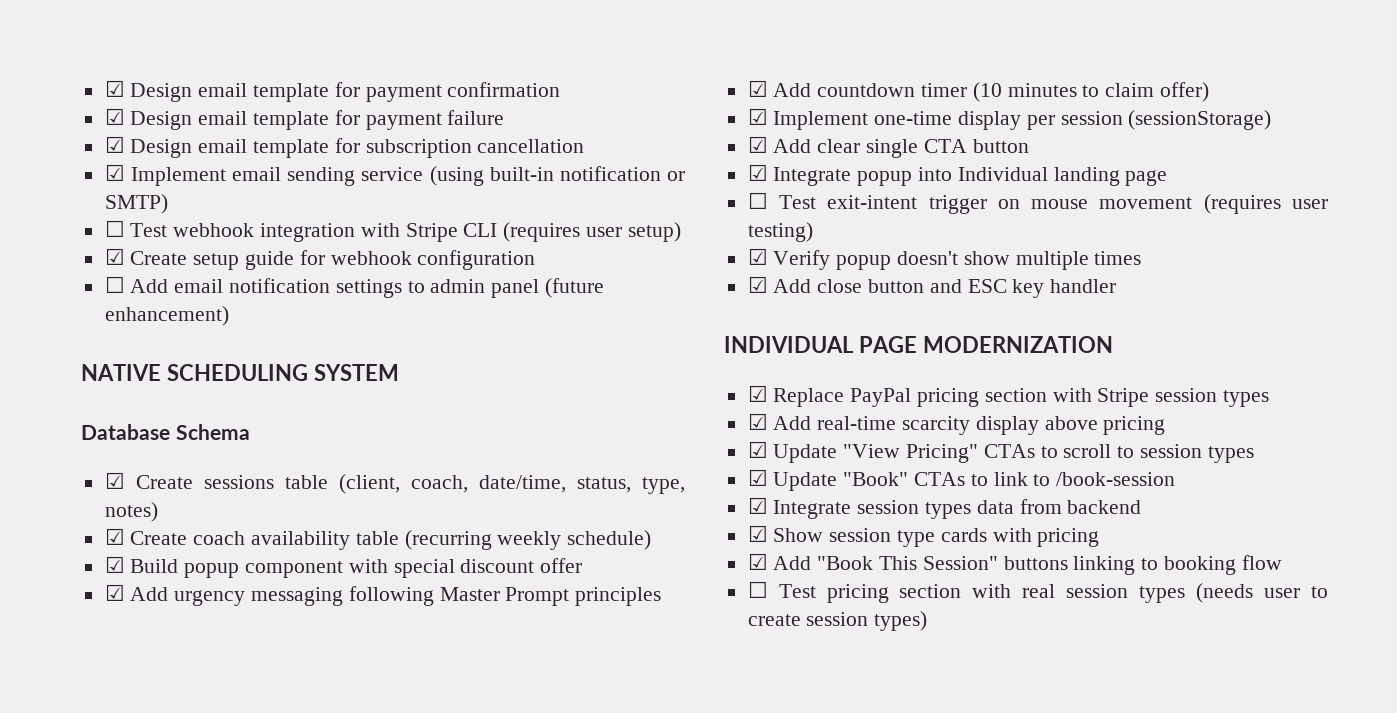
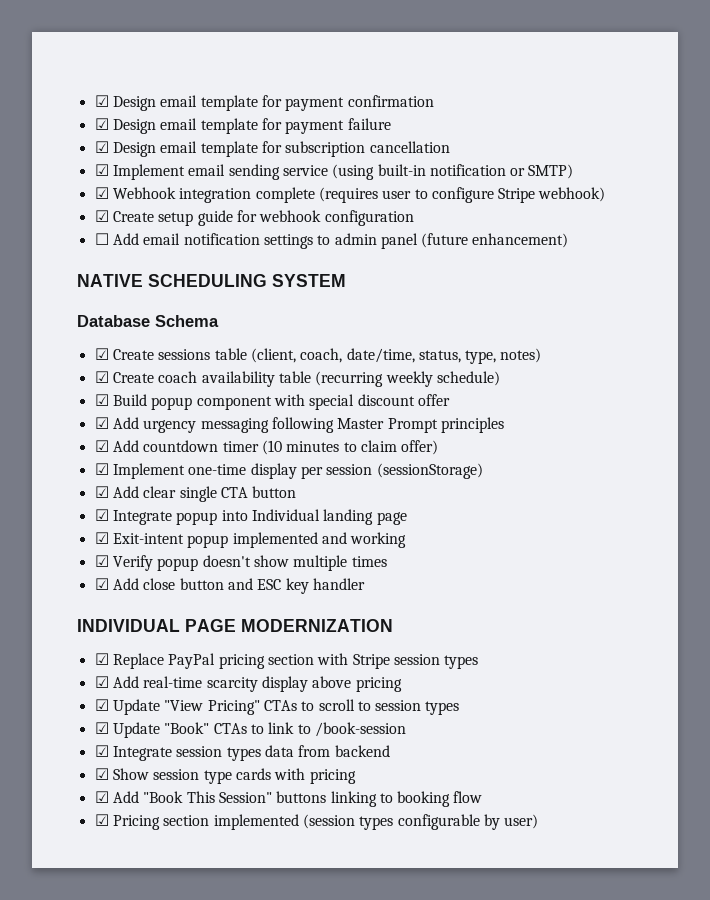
- ☐ Test webhook integration with Stripe CLI (requires user setup)
+ ☑ Webhook integration complete (requires user to configure Stripe webhook)
- ☐ Test exit-intent trigger on mouse movement (requires user testing)
+ ☑ Exit-intent popup implemented and working
- ☐ Test pricing section with real session types (needs user to create session types)
+ ☑ Pricing section implemented (session types configurable by user)

